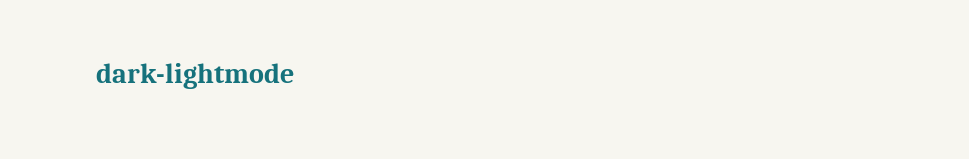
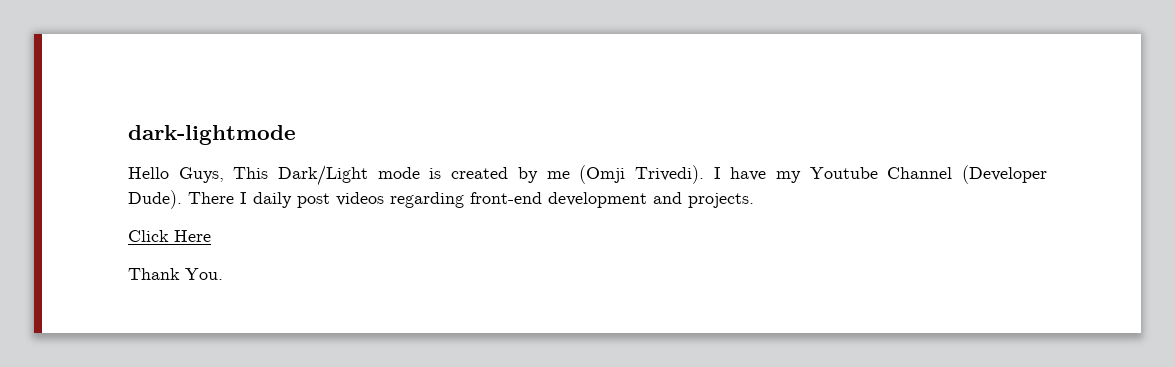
+ Hello Guys, This Dark/Light mode is created by me (Omji Trivedi). I have my Youtube Channel (Developer Dude). There I daily post videos regarding front-end development and projects.
+ Click Here
+ Thank You.

